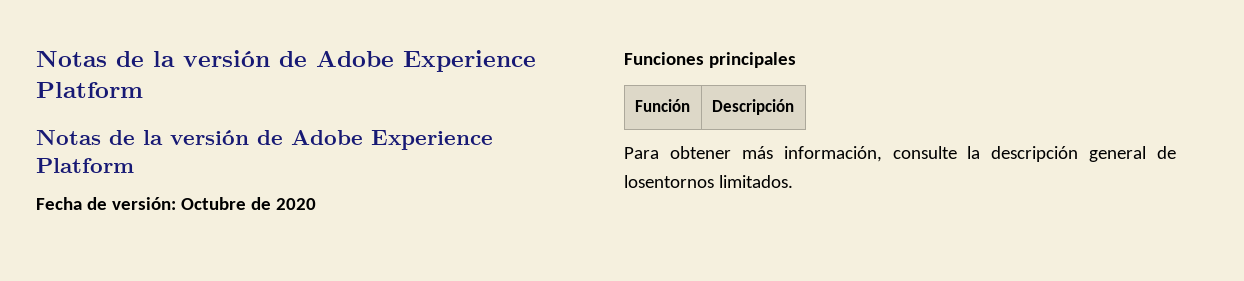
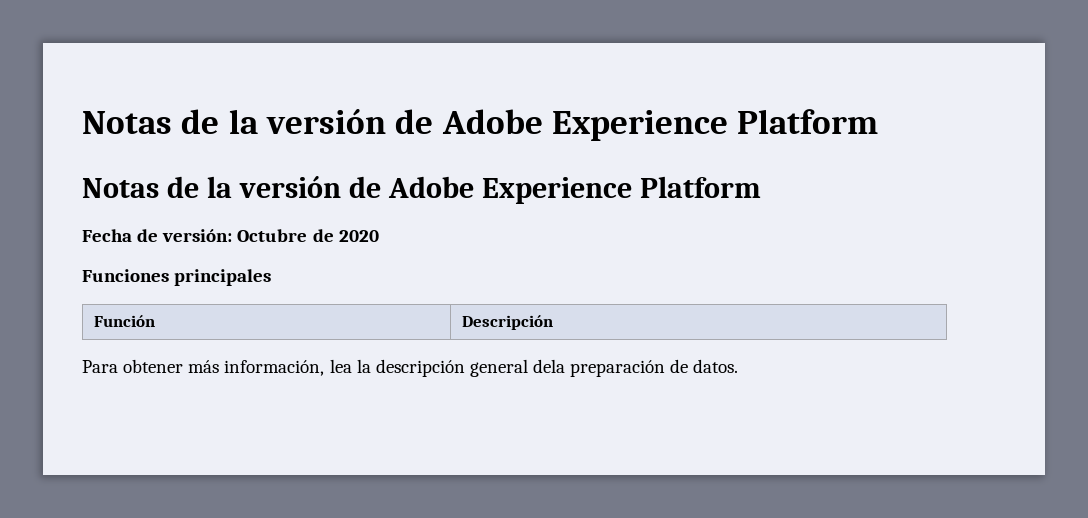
- Para obtener más información, consulte la descripción general de losentornos limitados.
+ Para obtener más información, lea la descripción general dela preparación de datos.

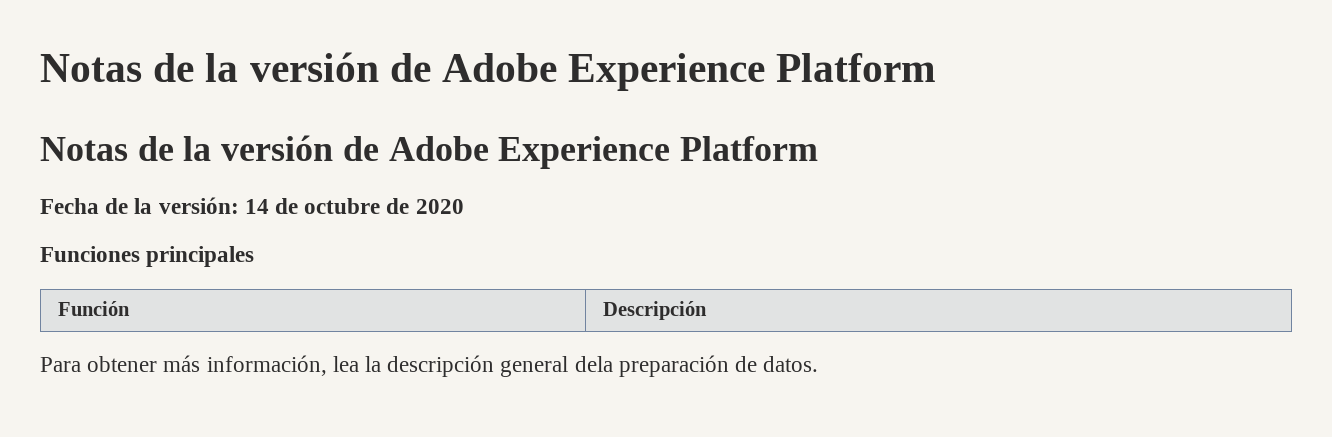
- Fecha de versión: Octubre de 2020
+ Fecha de la versión: 14 de octubre de 2020

